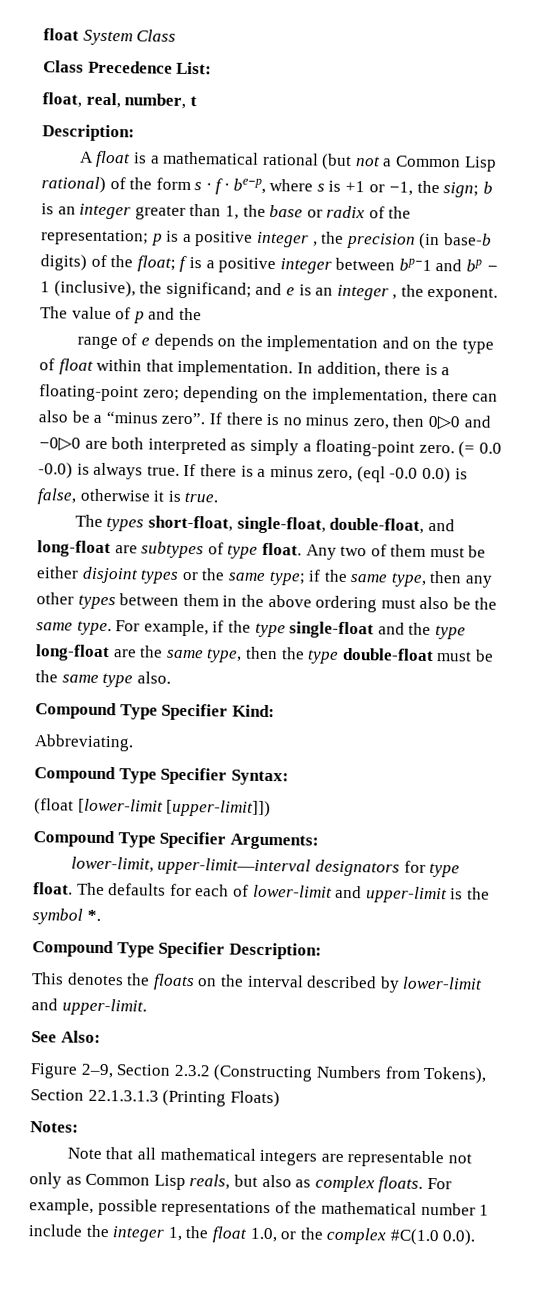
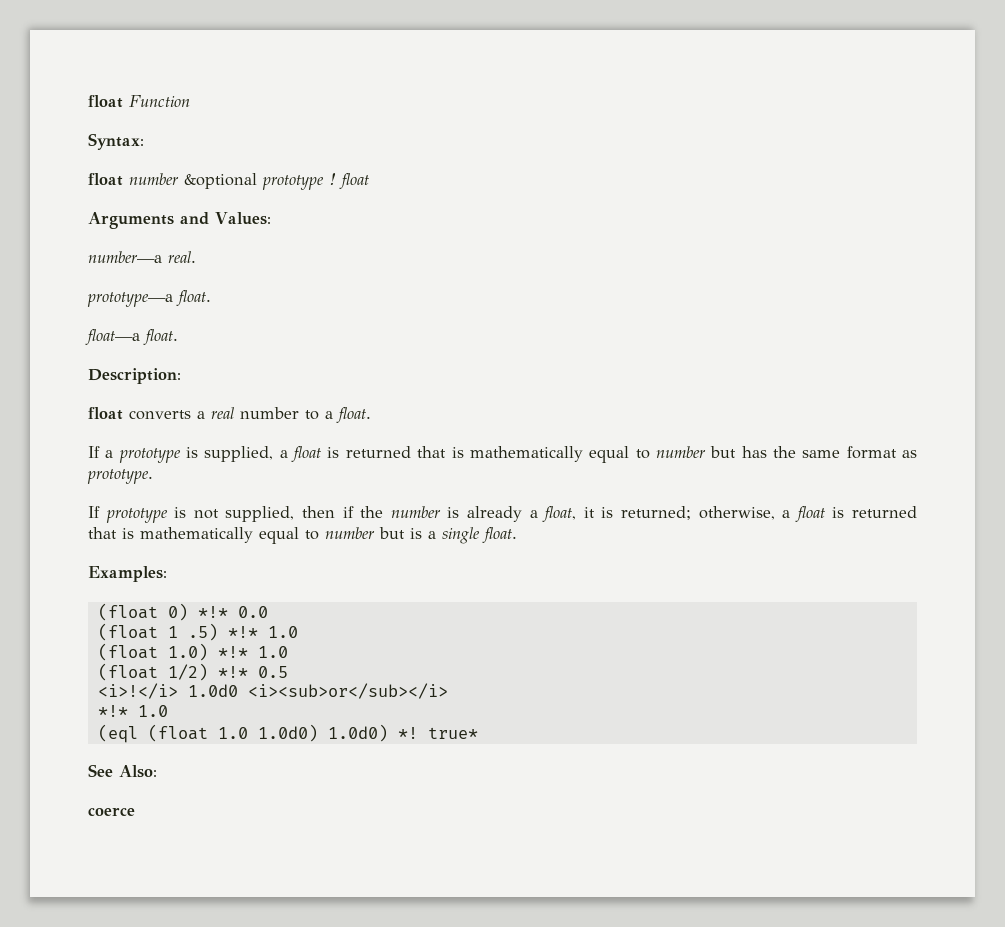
- float System Class
- Class Precedence List:
- float, real, number, t
+ float Function
+ Syntax:
+ float number &optional prototype ! float
+ Arguments and Values:
+ number—a real.
+ prototype—a float.
+ float—a float.
  Description:
- A float is a mathematical rational (but not a Common Lisp rational) of the form s · f · be−p, where s is +1 or −1, the sign; b is an integer greater than 1, the base or radix of the representation; p is a positive integer , the precision (in base-b digits) of the float; f is a positive integer between bp−1 and bp − 1 (inclusive), the significand; and e is an integer , the exponent. The value of p and the
- range of e depends on the implementation and on the type of float within that implementation. In addition, there is a floating-point zero; depending on the implementation, there can also be a “minus zero”. If there is no minus zero, then 0▷0 and −0▷0 are both interpreted as simply a floating-point zero. (= 0.0 -0.0) is always true. If there is a minus zero, (eql -0.0 0.0) is false, otherwise it is true.
- The types short-float, single-float, double-float, and long-float are subtypes of type float. Any two of them must be either disjoint types or the same type; if the same type, then any other types between them in the above ordering must also be the same type. For example, if the type single-float and the type long-float are the same type, then the type double-float must be the same type also.
- Compound Type Specifier Kind:
- Abbreviating.
- Compound Type Specifier Syntax:
- (float [lower-limit [upper-limit]])
- Compound Type Specifier Arguments:
- lower-limit, upper-limit—interval designators for type float. The defaults for each of lower-limit and upper-limit is the symbol *.
- Compound Type Specifier Description:
- This denotes the floats on the interval described by lower-limit and upper-limit.
+ float converts a real number to a float.
+ If a prototype is supplied, a float is returned that is mathematically equal to number but has the same format as prototype.
+ If prototype is not supplied, then if the number is already a float, it is returned; otherwise, a float is returned that is mathematically equal to number but is a single float.
+ Examples:
+ (float 0) *!* 0.0
+ (float 1 .5) *!* 1.0
+ (float 1.0) *!* 1.0
+ (float 1/2) *!* 0.5
+ <i>!</i> 1.0d0 <i><sub>or</sub></i>
+ *!* 1.0
+ (eql (float 1.0 1.0d0) 1.0d0) *! true*
  See Also:
- Figure 2–9, Section 2.3.2 (Constructing Numbers from Tokens), Section 22.1.3.1.3 (Printing Floats)
- Notes:
- Note that all mathematical integers are representable not only as Common Lisp reals, but also as complex floats. For example, possible representations of the mathematical number 1 include the integer 1, the float 1.0, or the complex #C(1.0 0.0).
+ coerce

